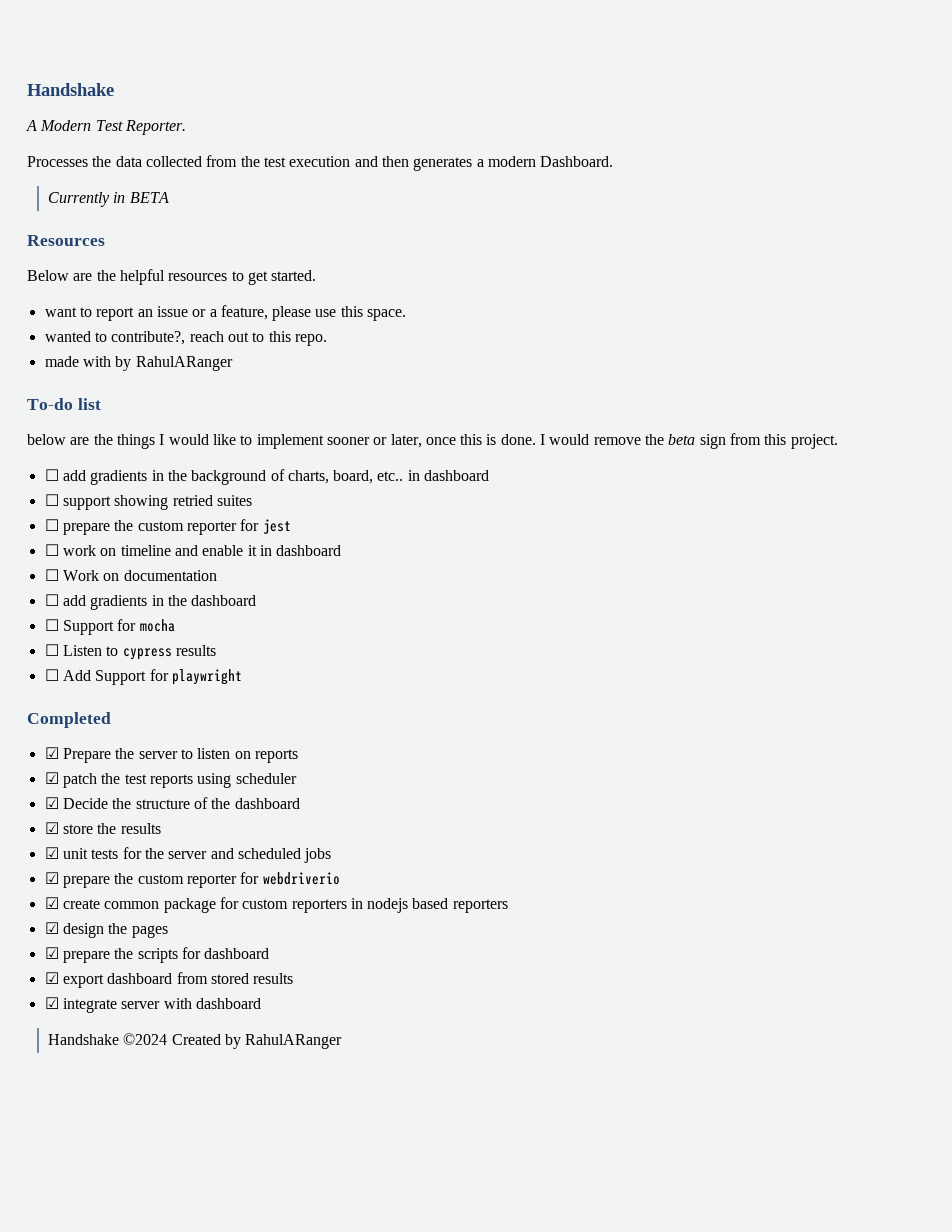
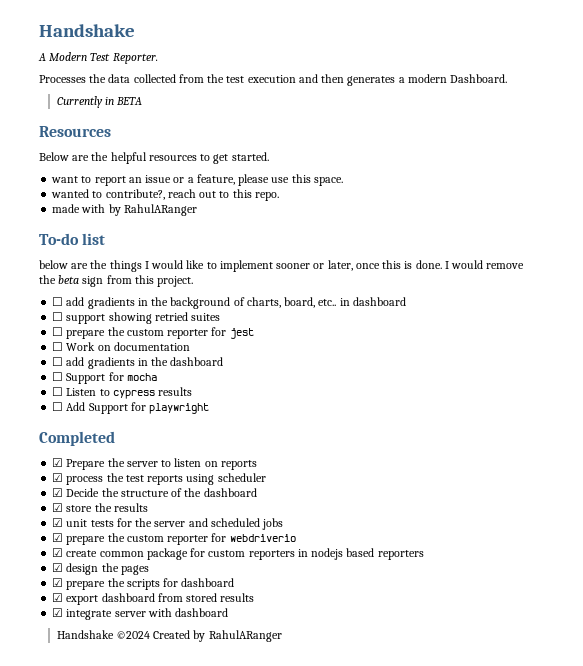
- ☐ work on timeline and enable it in dashboard
- ☑ patch the test reports using scheduler
+ ☑ process the test reports using scheduler

